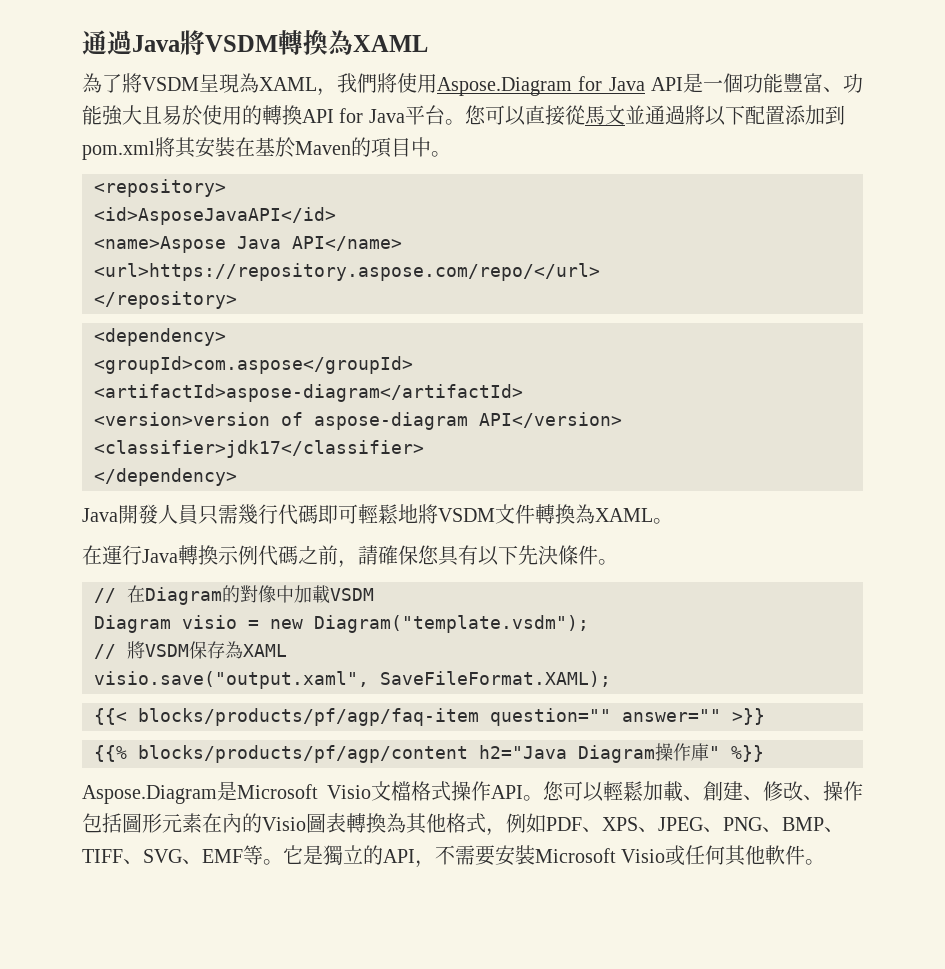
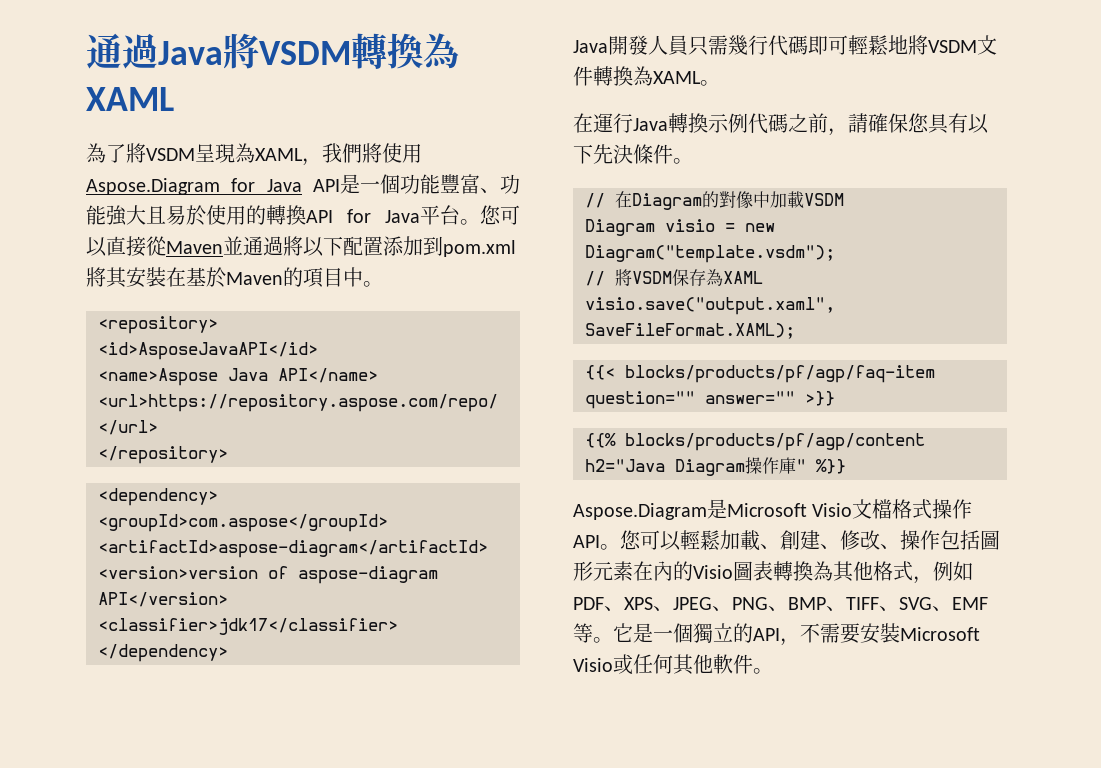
- 您可以直接從馬文並通過將以下配置添加到pom.xml將其安裝在基於Maven的項目中。
+ 您可以直接從Maven並通過將以下配置添加到pom.xml將其安裝在基於Maven的項目中。
- 它是獨立的API，不需要安裝Microsoft Visio或任何其他軟件。
+ 它是一個獨立的API，不需要安裝Microsoft Visio或任何其他軟件。

